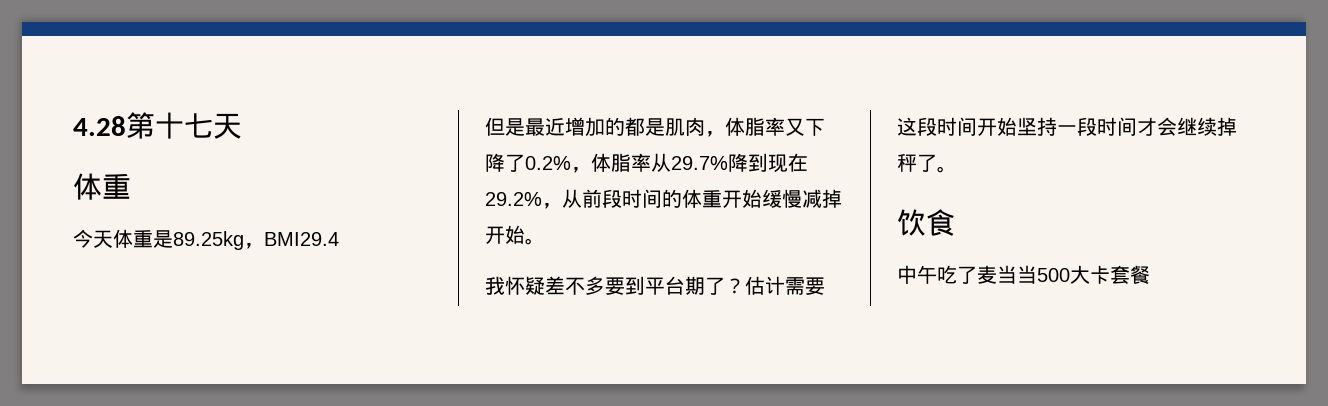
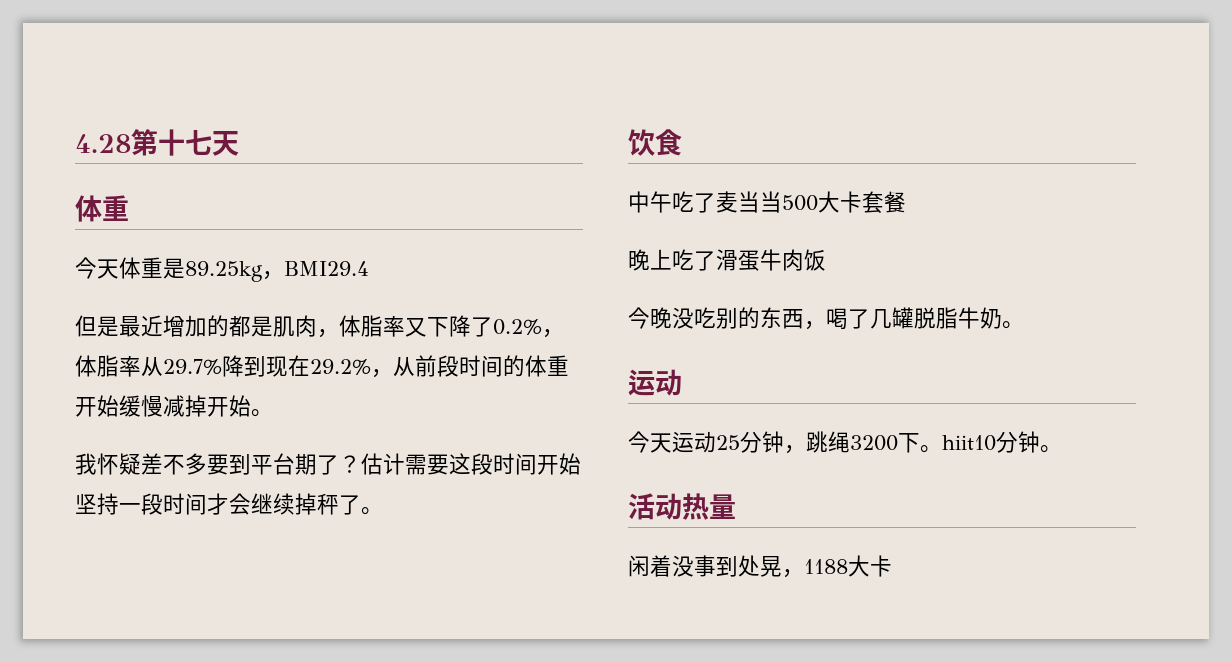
+ 晚上吃了滑蛋牛肉饭
+ 今晚没吃别的东西，喝了几罐脱脂牛奶。
+ 运动
+ 今天运动25分钟，跳绳3200下。hiit10分钟。
+ 活动热量
+ 闲着没事到处晃，1188大卡

